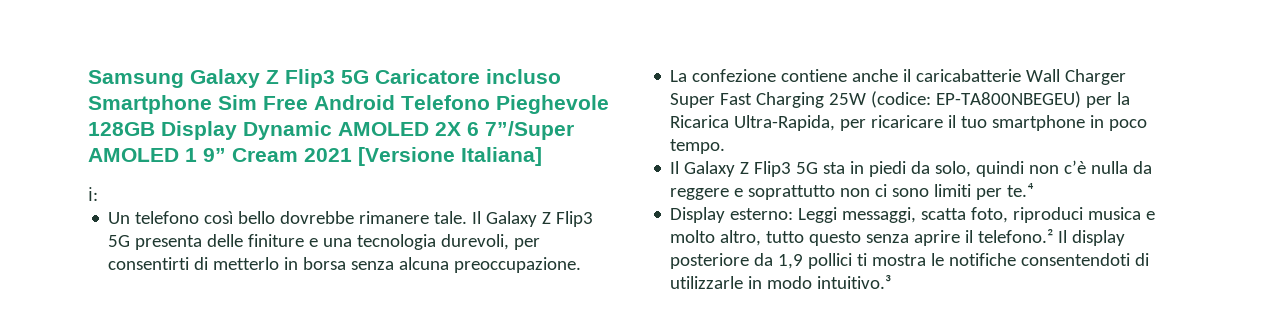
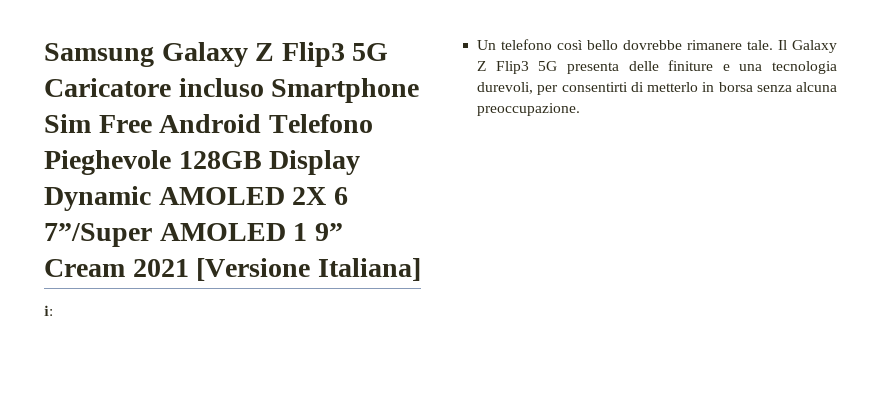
- La confezione contiene anche il caricabatterie Wall Charger Super Fast Charging 25W (codice: EP-TA800NBEGEU) per la Ricarica Ultra-Rapida, per ricaricare il tuo smartphone in poco tempo.
- Il Galaxy Z Flip3 5G sta in piedi da solo, quindi non c’è nulla da reggere e soprattutto non ci sono limiti per te.⁴
- Display esterno: Leggi messaggi, scatta foto, riproduci musica e molto altro, tutto questo senza aprire il telefono.² Il display posteriore da 1,9 pollici ti mostra le notifiche consentendoti di utilizzarle in modo intuitivo.³

